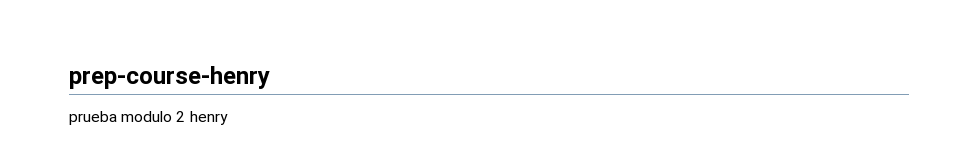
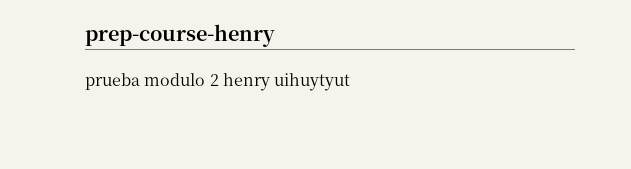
- prueba modulo 2 henry
+ prueba modulo 2 henry uihuytyut

